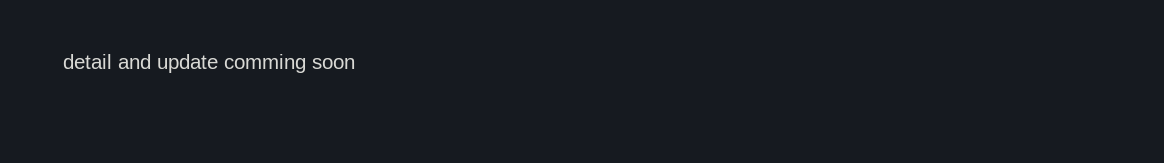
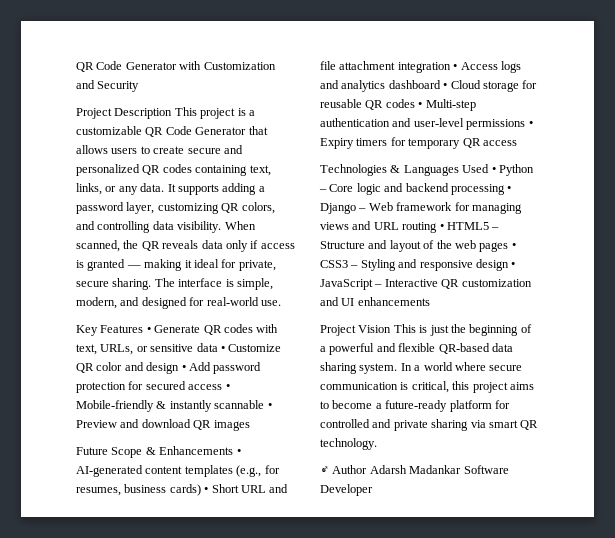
- detail and update comming soon
+ QR Code Generator with Customization and Security
+ Project Description This project is a customizable QR Code Generator that allows users to create secure and personalized QR codes containing text, links, or any data. It supports adding a password layer, customizing QR colors, and controlling data visibility. When scanned, the QR reveals data only if access is granted — making it ideal for private, secure sharing. The interface is simple, modern, and designed for real-world use.
+ Key Features • Generate QR codes with text, URLs, or sensitive data • Customize QR color and design • Add password protection for secured access • Mobile-friendly & instantly scannable • Preview and download QR images
+ Future Scope & Enhancements • AI-generated content templates (e.g., for resumes, business cards) • Short URL and file attachment integration • Access logs and analytics dashboard • Cloud storage for reusable QR codes • Multi-step authentication and user-level permissions • Expiry timers for temporary QR access
+ Technologies & Languages Used • Python – Core logic and backend processing • Django – Web framework for managing views and URL routing • HTML5 – Structure and layout of the web pages • CSS3 – Styling and responsive design • JavaScript – Interactive QR customization and UI enhancements
+ Project Vision This is just the beginning of a powerful and flexible QR-based data sharing system. In a world where secure communication is critical, this project aims to become a future-ready platform for controlled and private sharing via smart QR technology.
+ ♂ Author Adarsh Madankar Software Developer

